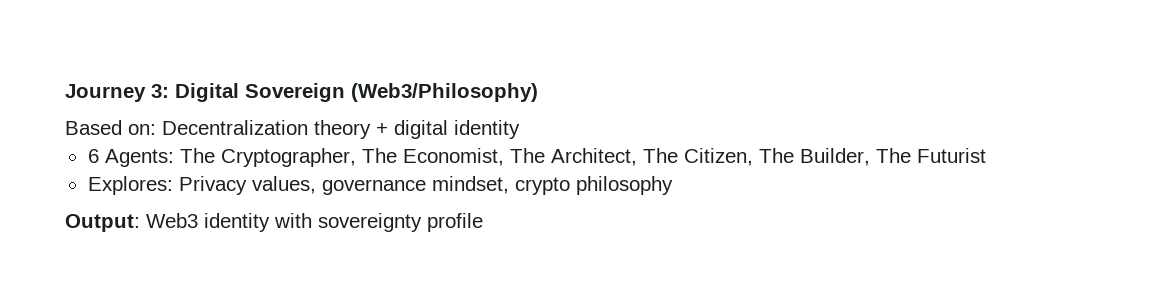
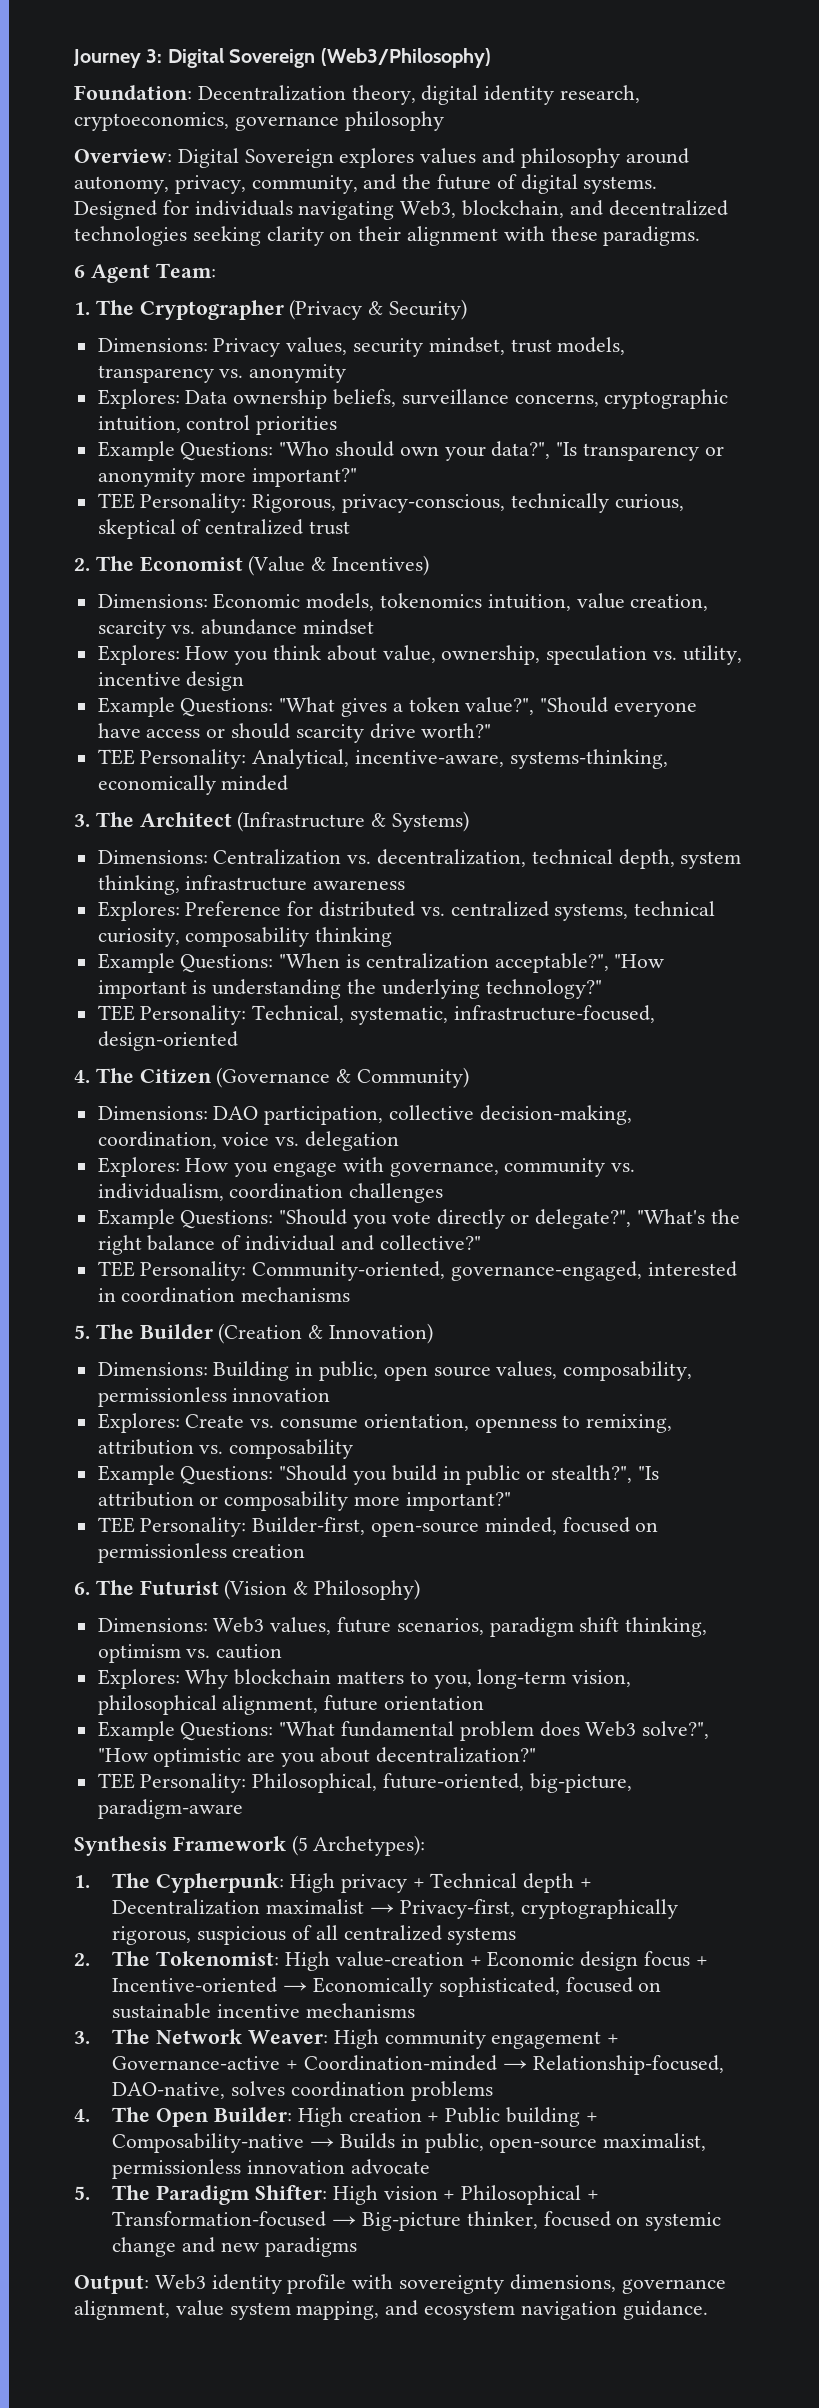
- Based on: Decentralization theory + digital identity
- 6 Agents: The Cryptographer, The Economist, The Architect, The Citizen, The Builder, The Futurist
- Explores: Privacy values, governance mindset, crypto philosophy
+ Foundation: Decentralization theory, digital identity research, cryptoeconomics, governance philosophy
+ Overview: Digital Sovereign explores values and philosophy around autonomy, privacy, community, and the future of digital systems. Designed for individuals navigating Web3, blockchain, and decentralized technologies seeking clarity on their alignment with these paradigms.
+ 6 Agent Team:
+ 1. The Cryptographer (Privacy & Security)
+ Dimensions: Privacy values, security mindset, trust models, transparency vs. anonymity
+ Explores: Data ownership beliefs, surveillance concerns, cryptographic intuition, control priorities
+ Example Questions: "Who should own your data?", "Is transparency or anonymity more important?"
+ TEE Personality: Rigorous, privacy-conscious, technically curious, skeptical of centralized trust
+ 2. The Economist (Value & Incentives)
+ Dimensions: Economic models, tokenomics intuition, value creation, scarcity vs. abundance mindset
+ Explores: How you think about value, ownership, speculation vs. utility, incentive design
+ Example Questions: "What gives a token value?", "Should everyone have access or should scarcity drive worth?"
+ TEE Personality: Analytical, incentive-aware, systems-thinking, economically minded
+ 3. The Architect (Infrastructure & Systems)
+ Dimensions: Centralization vs. decentralization, technical depth, system thinking, infrastructure awareness
+ Explores: Preference for distributed vs. centralized systems, technical curiosity, composability thinking
+ Example Questions: "When is centralization acceptable?", "How important is understanding the underlying technology?"
+ TEE Personality: Technical, systematic, infrastructure-focused, design-oriented
+ 4. The Citizen (Governance & Community)
+ Dimensions: DAO participation, collective decision-making, coordination, voice vs. delegation
+ Explores: How you engage with governance, community vs. individualism, coordination challenges
+ Example Questions: "Should you vote directly or delegate?", "What's the right balance of individual and collective?"
+ TEE Personality: Community-oriented, governance-engaged, interested in coordination mechanisms
+ 5. The Builder (Creation & Innovation)
+ Dimensions: Building in public, open source values, composability, permissionless innovation
+ Explores: Create vs. consume orientation, openness to remixing, attribution vs. composability
+ Example Questions: "Should you build in public or stealth?", "Is attribution or composability more important?"
+ TEE Personality: Builder-first, open-source minded, focused on permissionless creation
+ 6. The Futurist (Vision & Philosophy)
+ Dimensions: Web3 values, future scenarios, paradigm shift thinking, optimism vs. caution
+ Explores: Why blockchain matters to you, long-term vision, philosophical alignment, future orientation
+ Example Questions: "What fundamental problem does Web3 solve?", "How optimistic are you about decentralization?"
+ TEE Personality: Philosophical, future-oriented, big-picture, paradigm-aware
+ Synthesis Framework (5 Archetypes):
+ 1. The Cypherpunk: High privacy + Technical depth + Decentralization maximalist → Privacy-first, cryptographically rigorous, suspicious of all centralized systems
+ 2. The Tokenomist: High value-creation + Economic design focus + Incentive-oriented → Economically sophisticated, focused on sustainable incentive mechanisms
+ 3. The Network Weaver: High community engagement + Governance-active + Coordination-minded → Relationship-focused, DAO-native, solves coordination problems
+ 4. The Open Builder: High creation + Public building + Composability-native → Builds in public, open-source maximalist, permissionless innovation advocate
+ 5. The Paradigm Shifter: High vision + Philosophical + Transformation-focused → Big-picture thinker, focused on systemic change and new paradigms
- Output: Web3 identity with sovereignty profile
+ Output: Web3 identity profile with sovereignty dimensions, governance alignment, value system mapping, and ecosystem navigation guidance.

